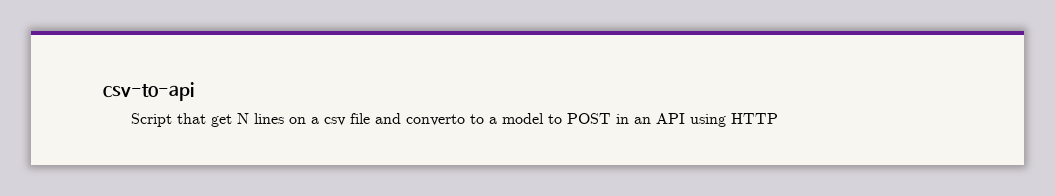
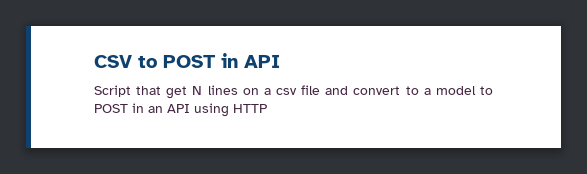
- csv-to-api
+ CSV to POST in API
- Script that get N lines on a csv file and converto to a model to POST in an API using HTTP
+ Script that get N lines on a csv file and convert to a model to POST in an API using HTTP

